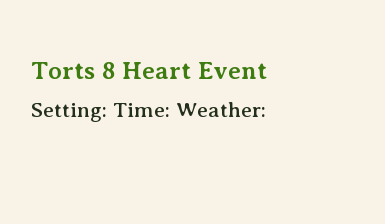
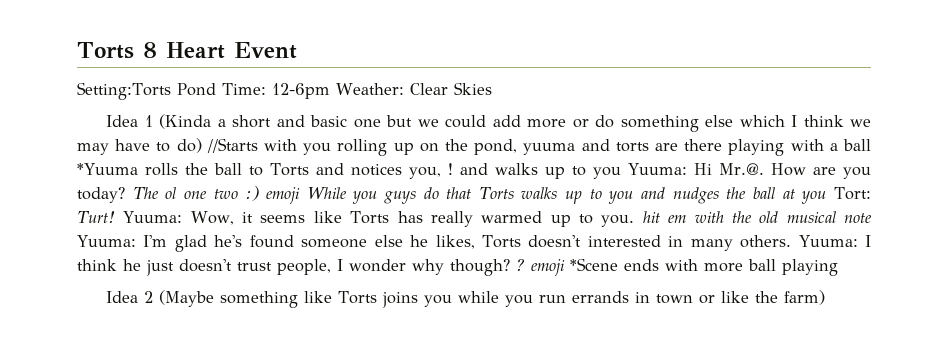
- Setting: Time: Weather:
+ Setting:Torts Pond Time: 12-6pm Weather: Clear Skies
+ Idea 1 (Kinda a short and basic one but we could add more or do something else which I think we may have to do) //Starts with you rolling up on the pond, yuuma and torts are there playing with a ball *Yuuma rolls the ball to Torts and notices you, ! and walks up to you Yuuma: Hi Mr.@. How are you today? The ol one two :) emoji While you guys do that Torts walks up to you and nudges the ball at you Tort: Turt! Yuuma: Wow, it seems like Torts has really warmed up to you. hit em with the old musical note Yuuma: I'm glad he's found someone else he likes, Torts doesn't interested in many others. Yuuma: I think he just doesn't trust people, I wonder why though? ? emoji *Scene ends with more ball playing
+ Idea 2 (Maybe something like Torts joins you while you run errands in town or like the farm)

